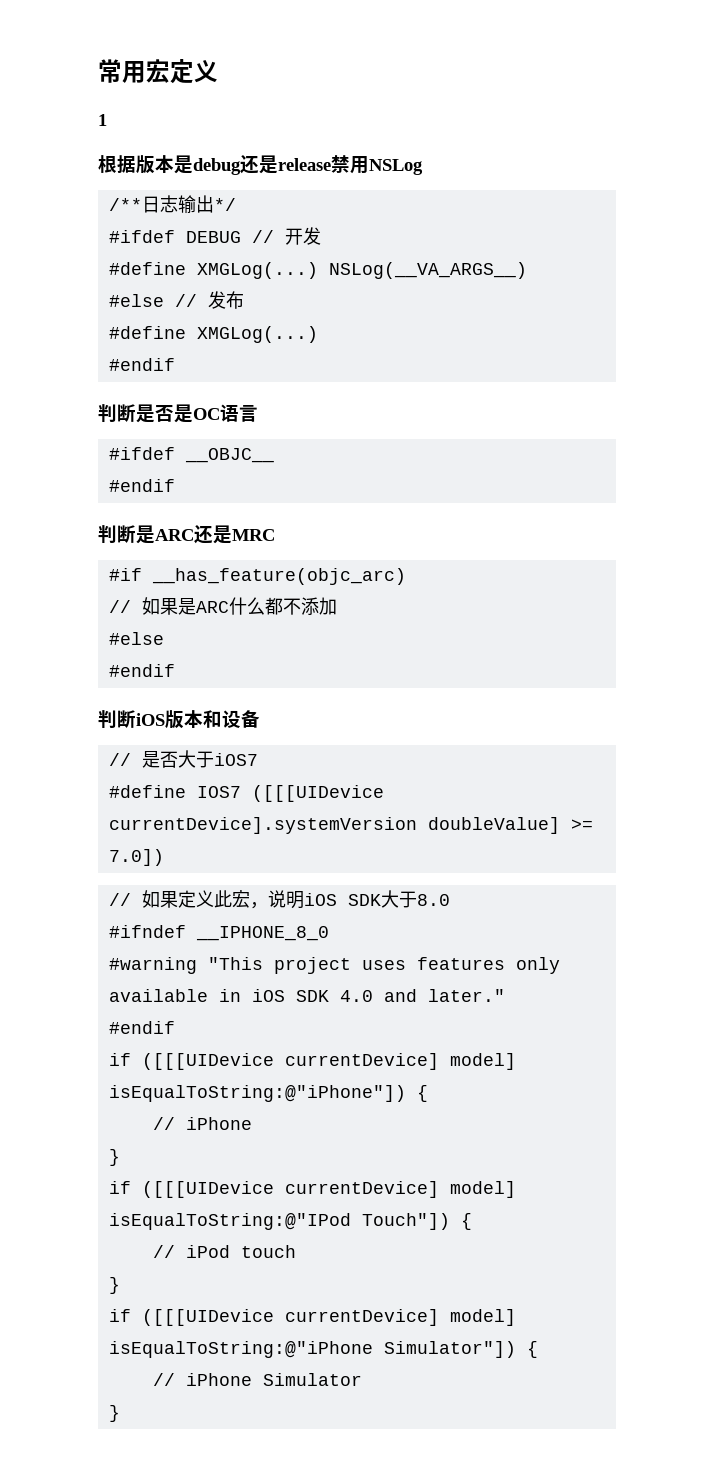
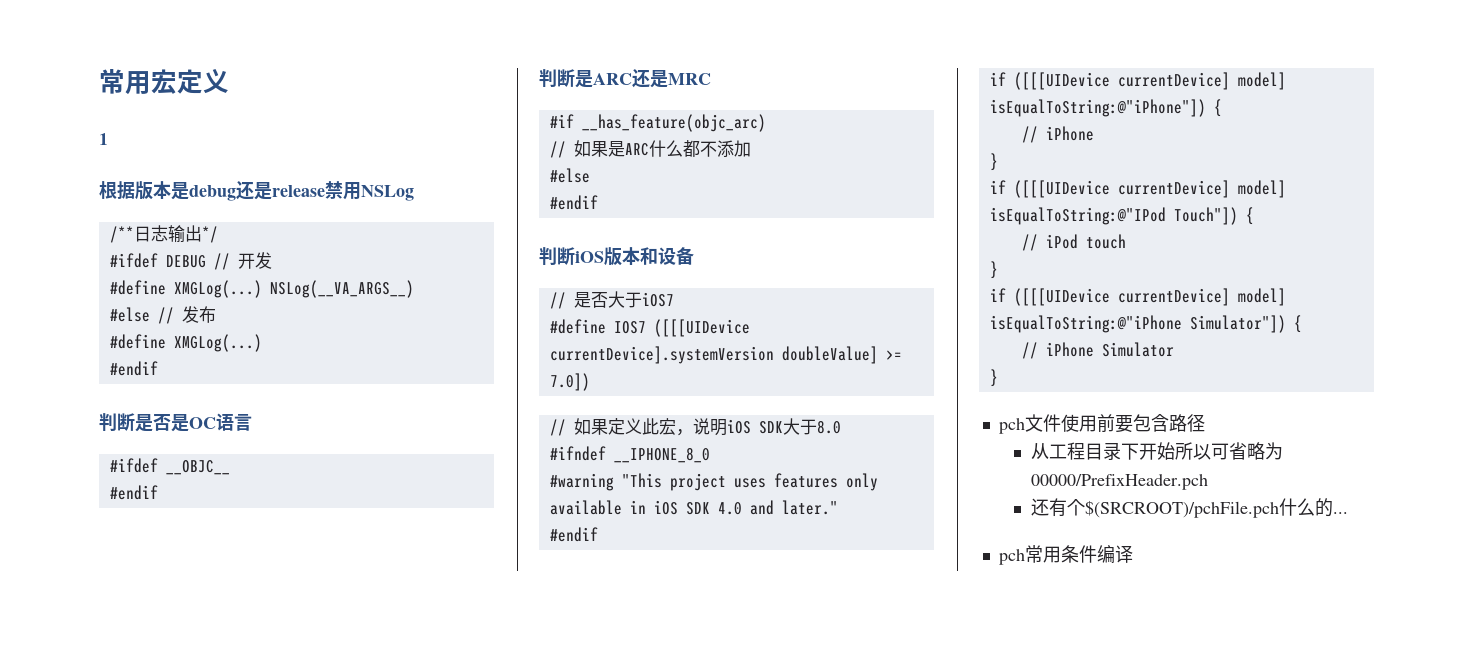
+ pch文件使用前要包含路径
+ 从工程目录下开始所以可省略为00000/PrefixHeader.pch
+ 还有个$(SRCROOT)/pchFile.pch什么的...
+ pch常用条件编译

